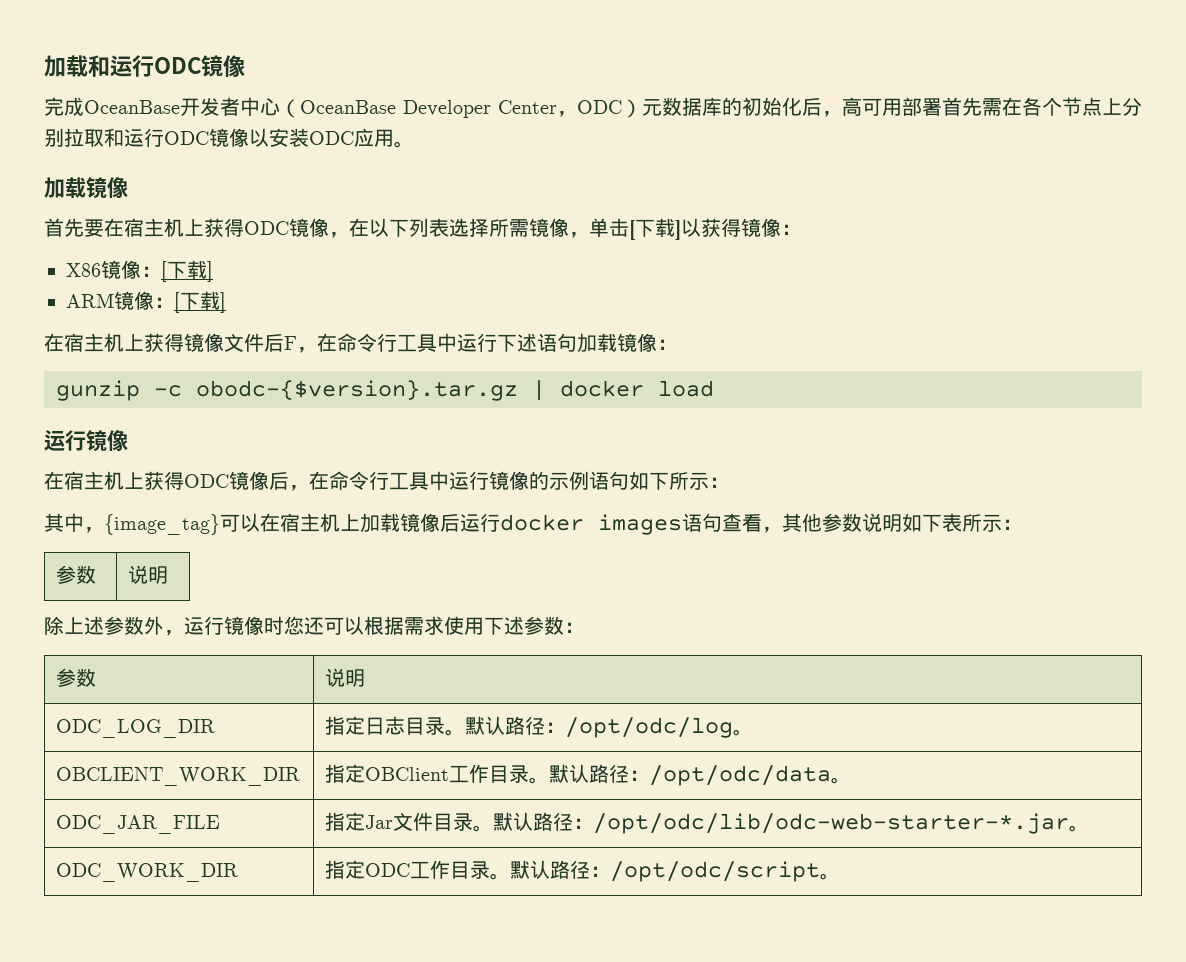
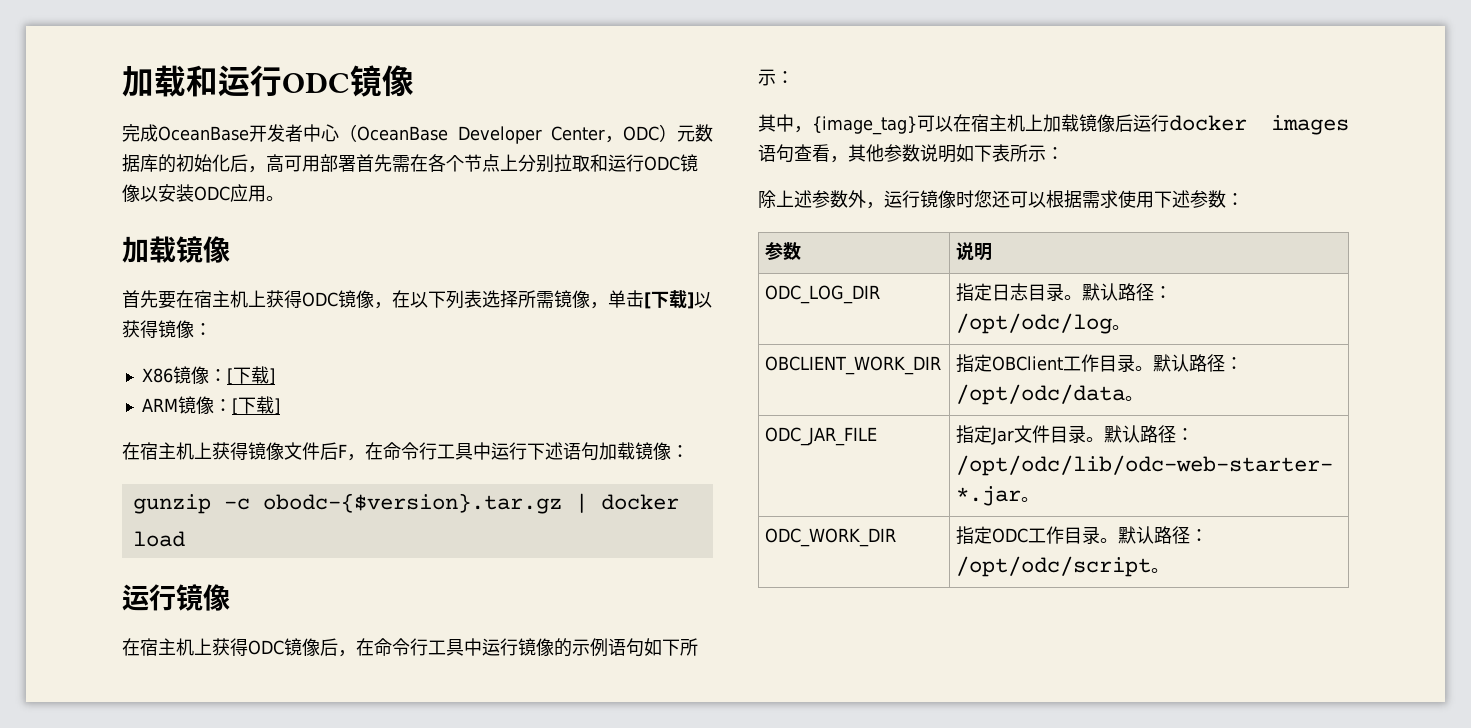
  其中，{image_tag}可以在宿主机上加载镜像后运行docker images语句查看，其他参数说明如下表所示：
- 参数 | 说明

